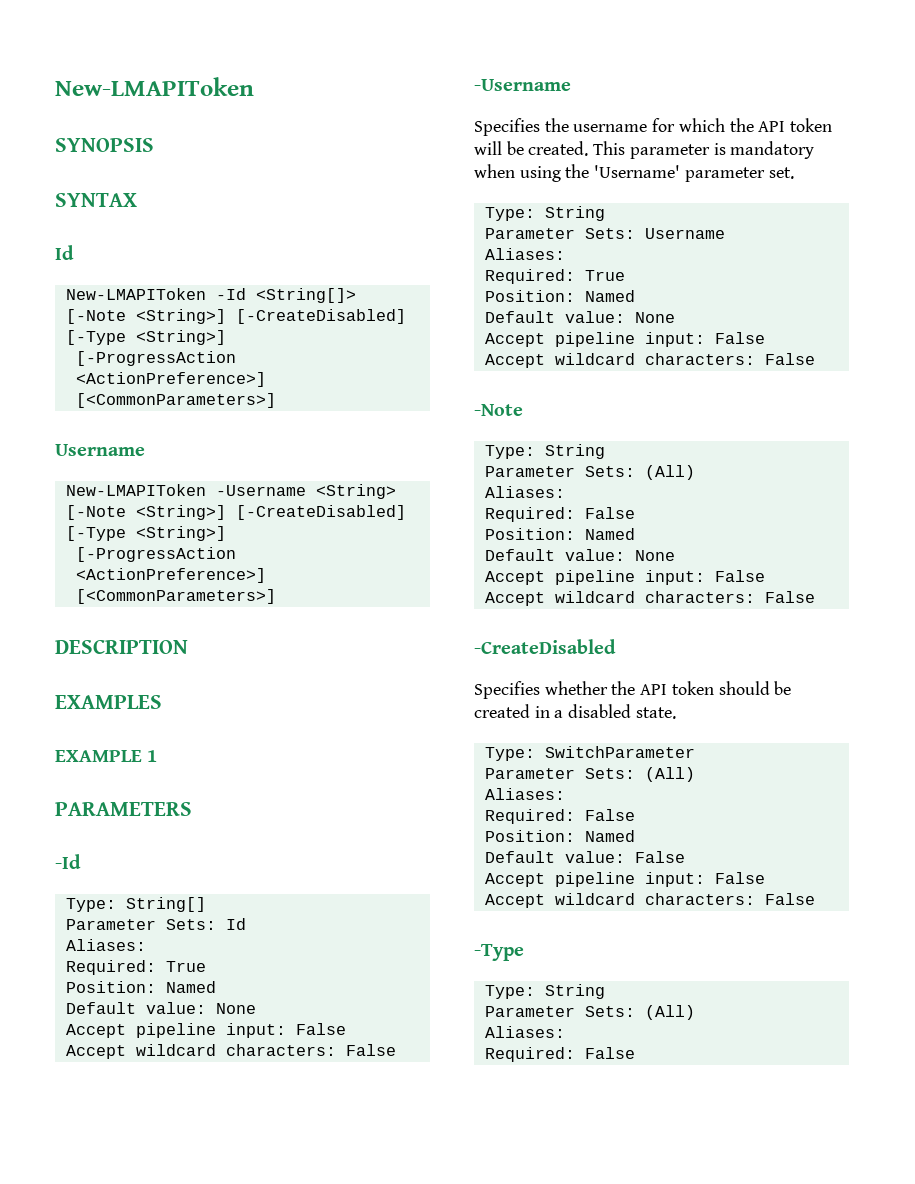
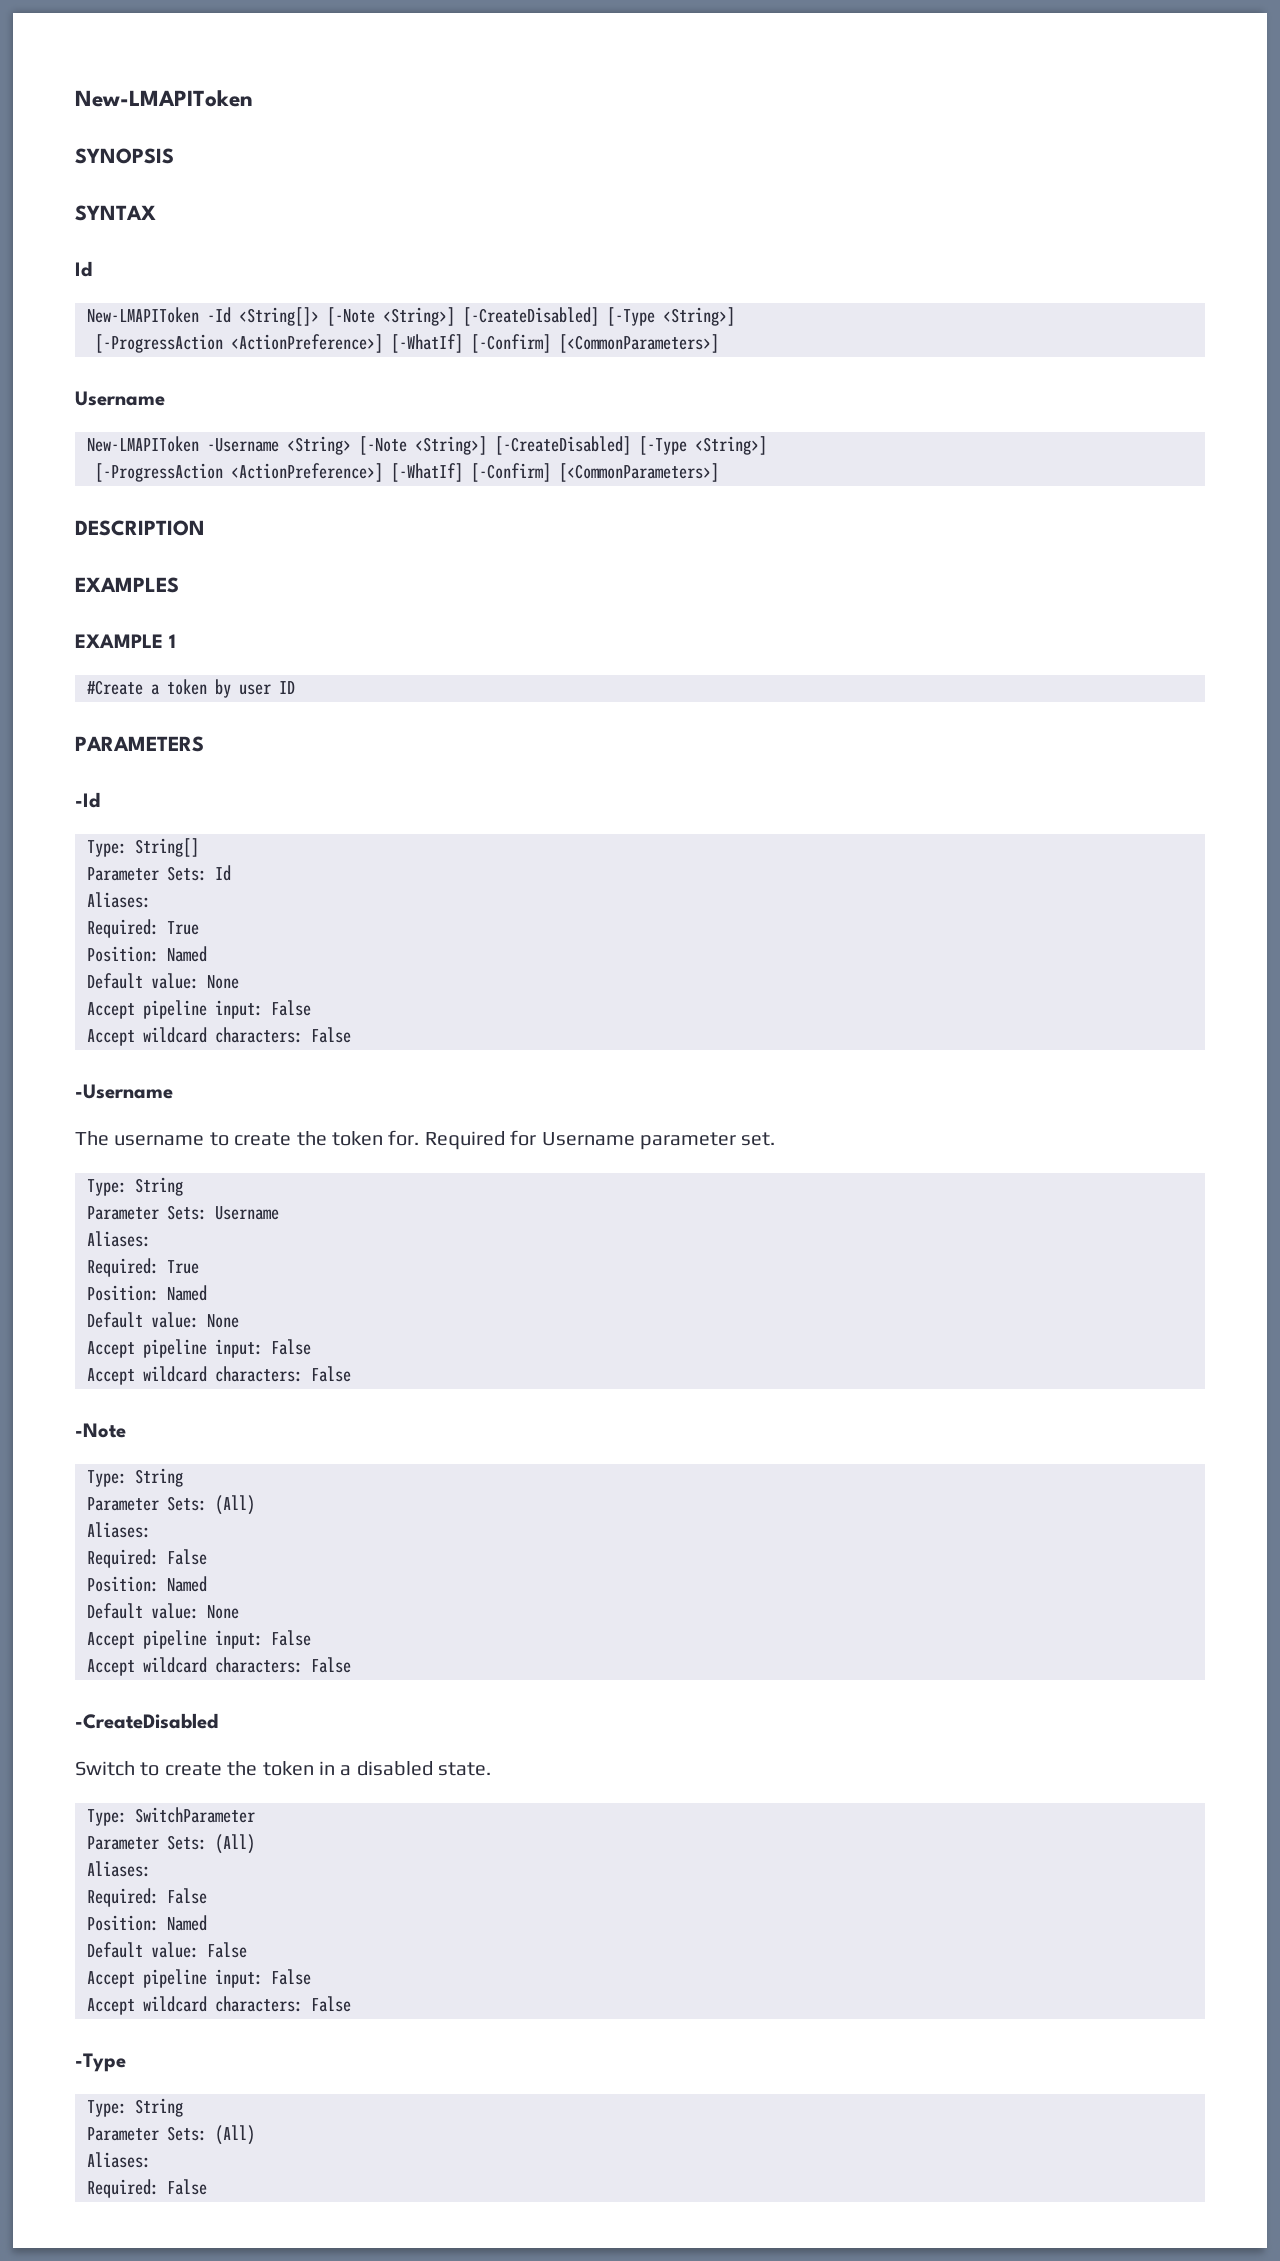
  New-LMAPIToken -Id <String[]> [-Note <String>] [-CreateDisabled] [-Type <String>]
- [-ProgressAction <ActionPreference>] [<CommonParameters>]
+ [-ProgressAction <ActionPreference>] [-WhatIf] [-Confirm] [<CommonParameters>]
  New-LMAPIToken -Username <String> [-Note <String>] [-CreateDisabled] [-Type <String>]
- [-ProgressAction <ActionPreference>] [<CommonParameters>]
+ [-ProgressAction <ActionPreference>] [-WhatIf] [-Confirm] [<CommonParameters>]
+ #Create a token by user ID
- Specifies the username for which the API token will be created. This parameter is mandatory when using the 'Username' parameter set.
+ The username to create the token for. Required for Username parameter set.
- Specifies whether the API token should be created in a disabled state.
+ Switch to create the token in a disabled state.

